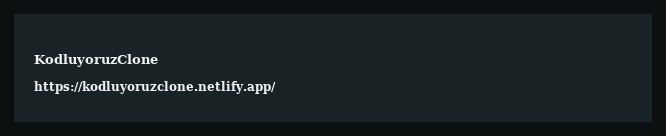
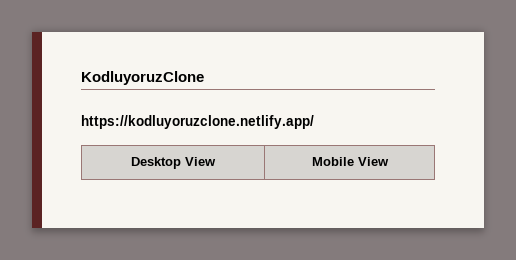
+ Desktop View | Mobile View

